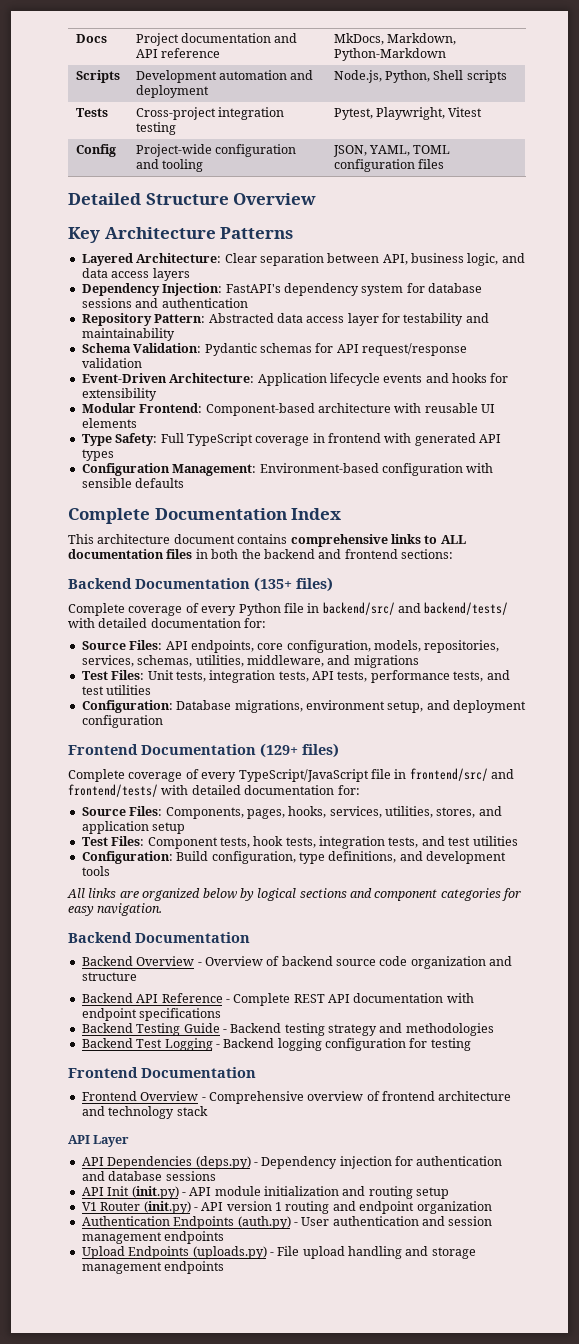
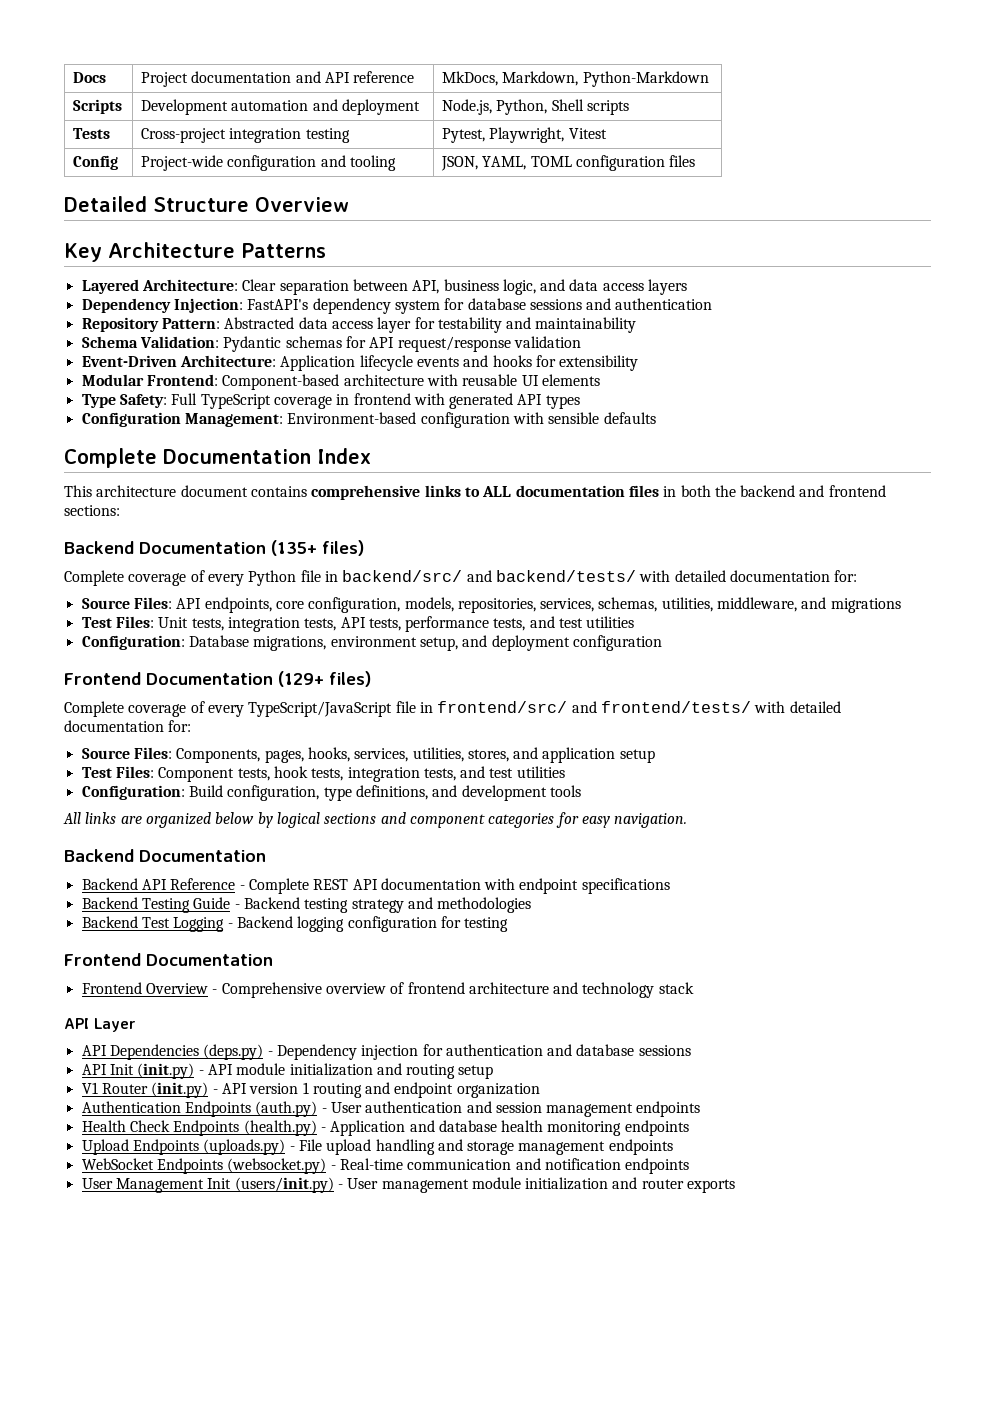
- Backend Overview - Overview of backend source code organization and structure
+ Health Check Endpoints (health.py) - Application and database health monitoring endpoints
+ WebSocket Endpoints (websocket.py) - Real-time communication and notification endpoints
+ User Management Init (users/init.py) - User management module initialization and router exports

